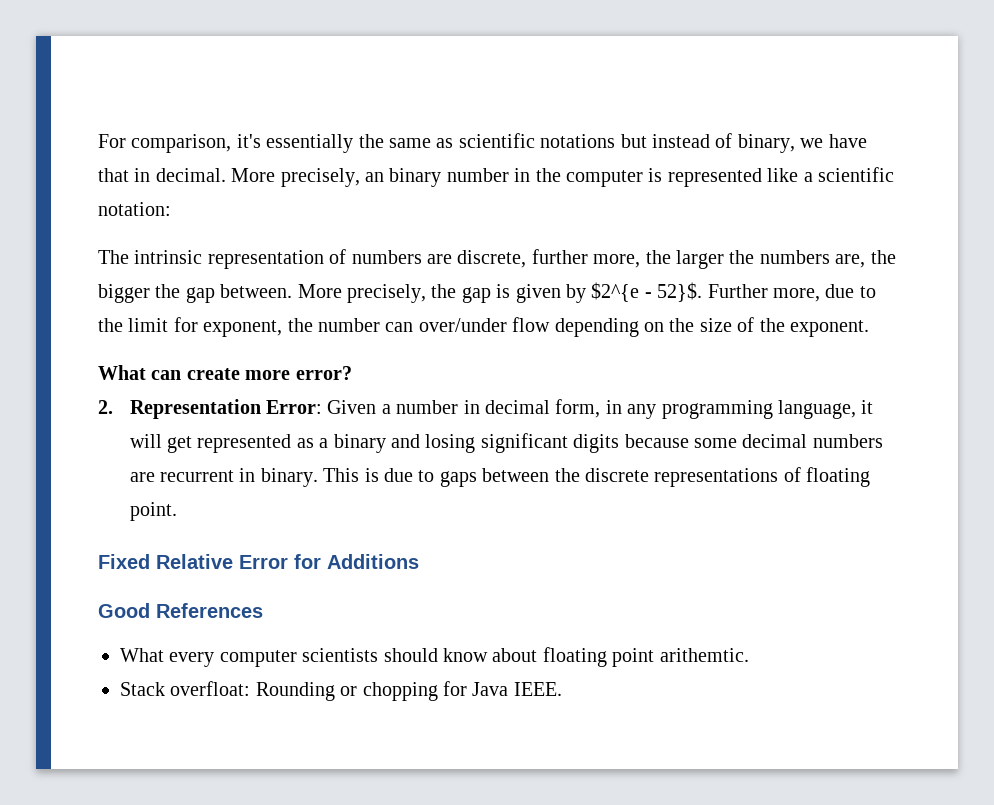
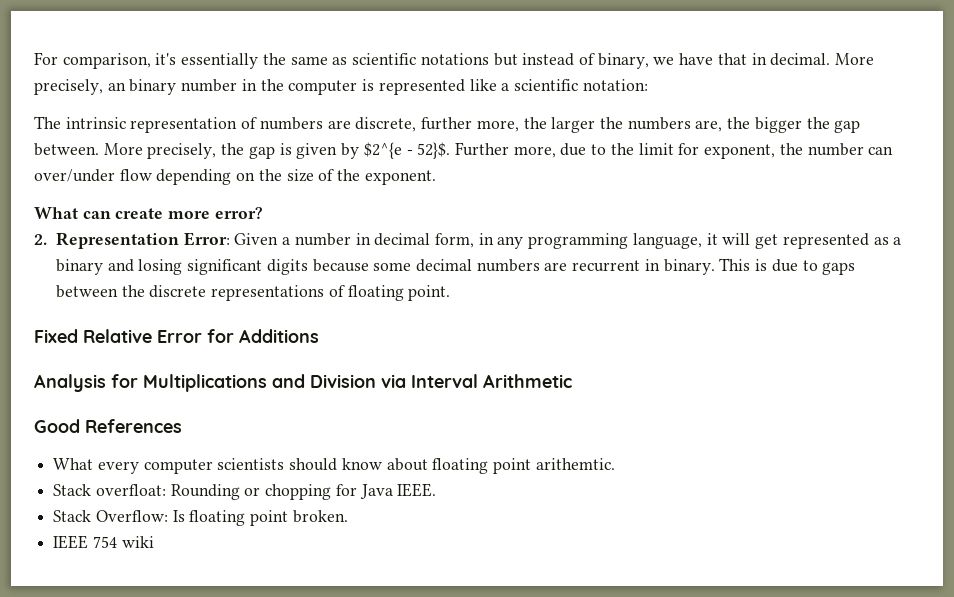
+ Analysis for Multiplications and Division via Interval Arithmetic
+ Stack Overflow: Is floating point broken.
+ IEEE 754 wiki

